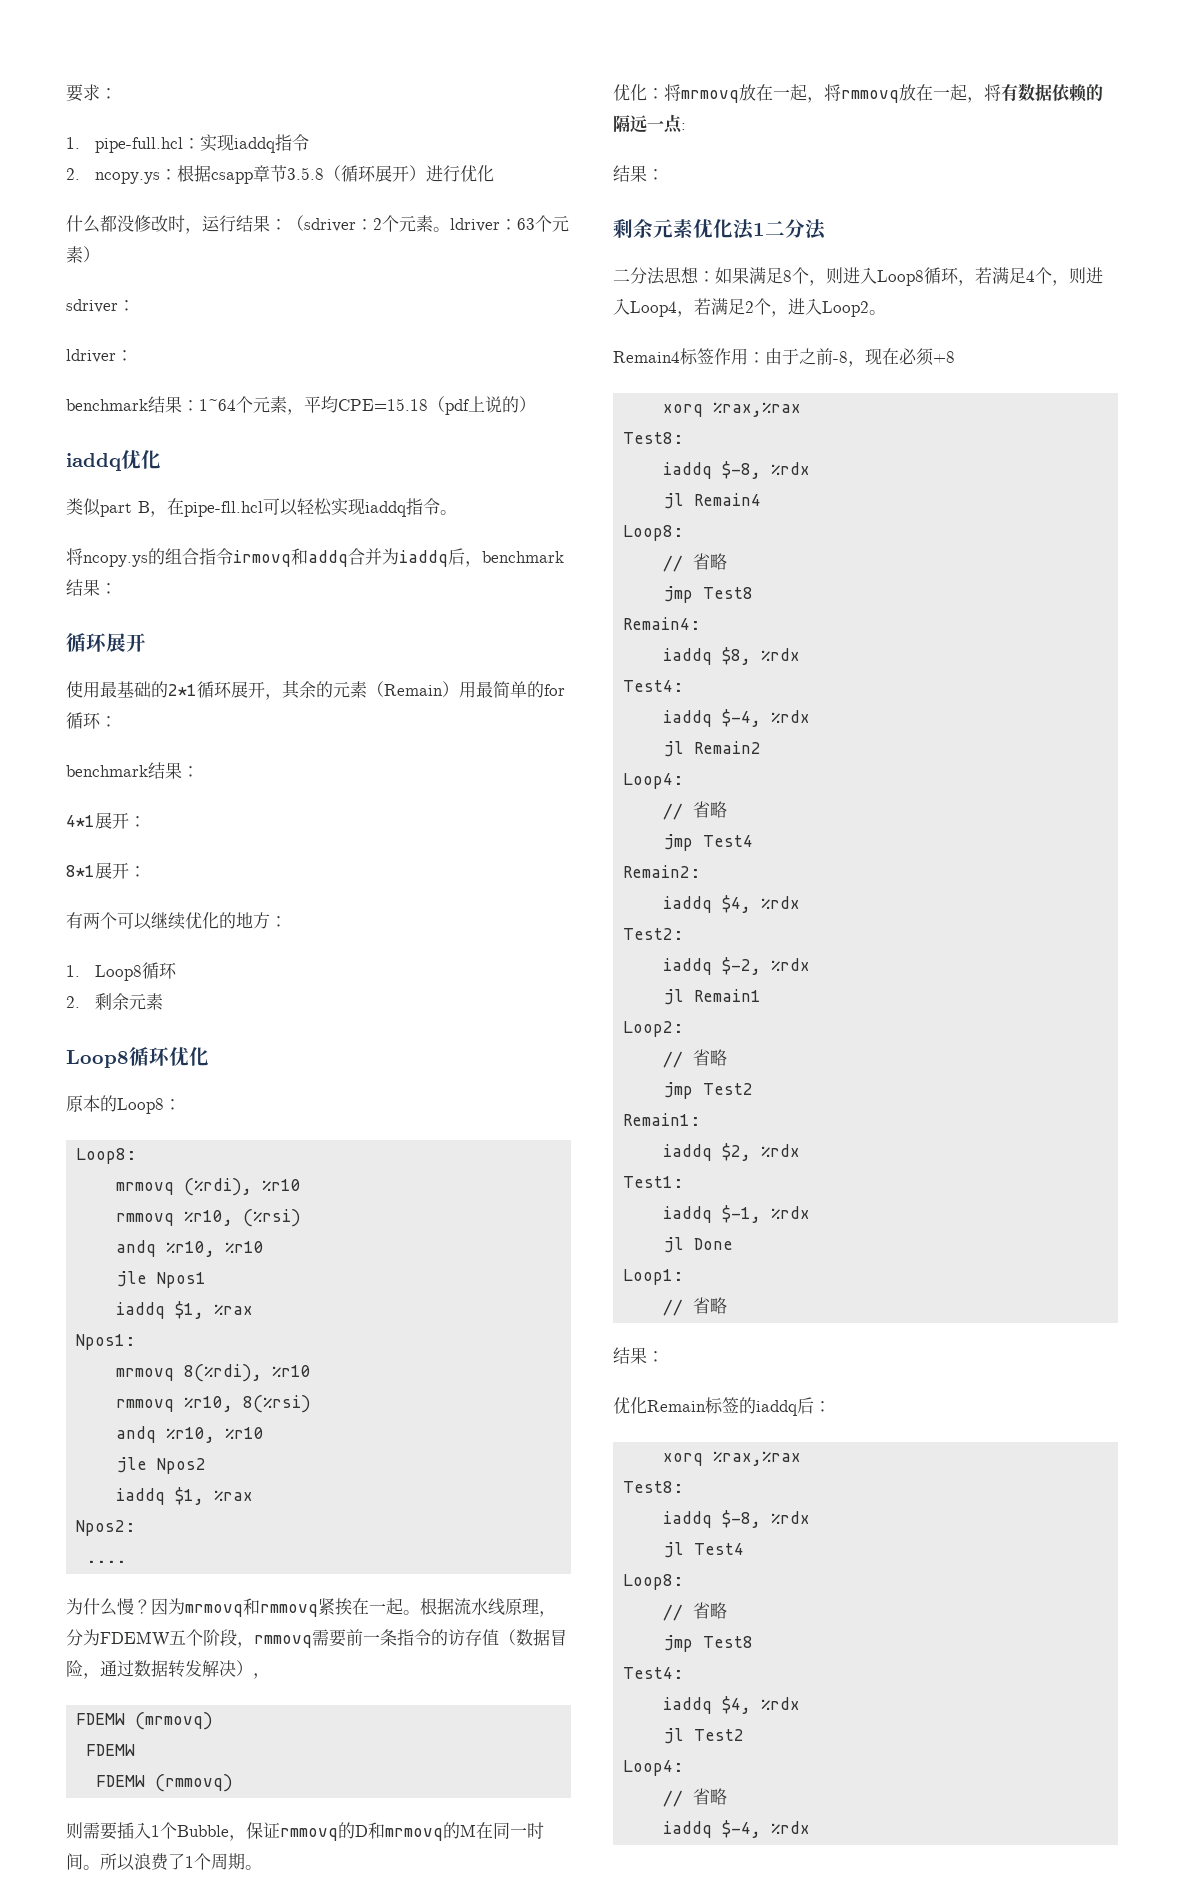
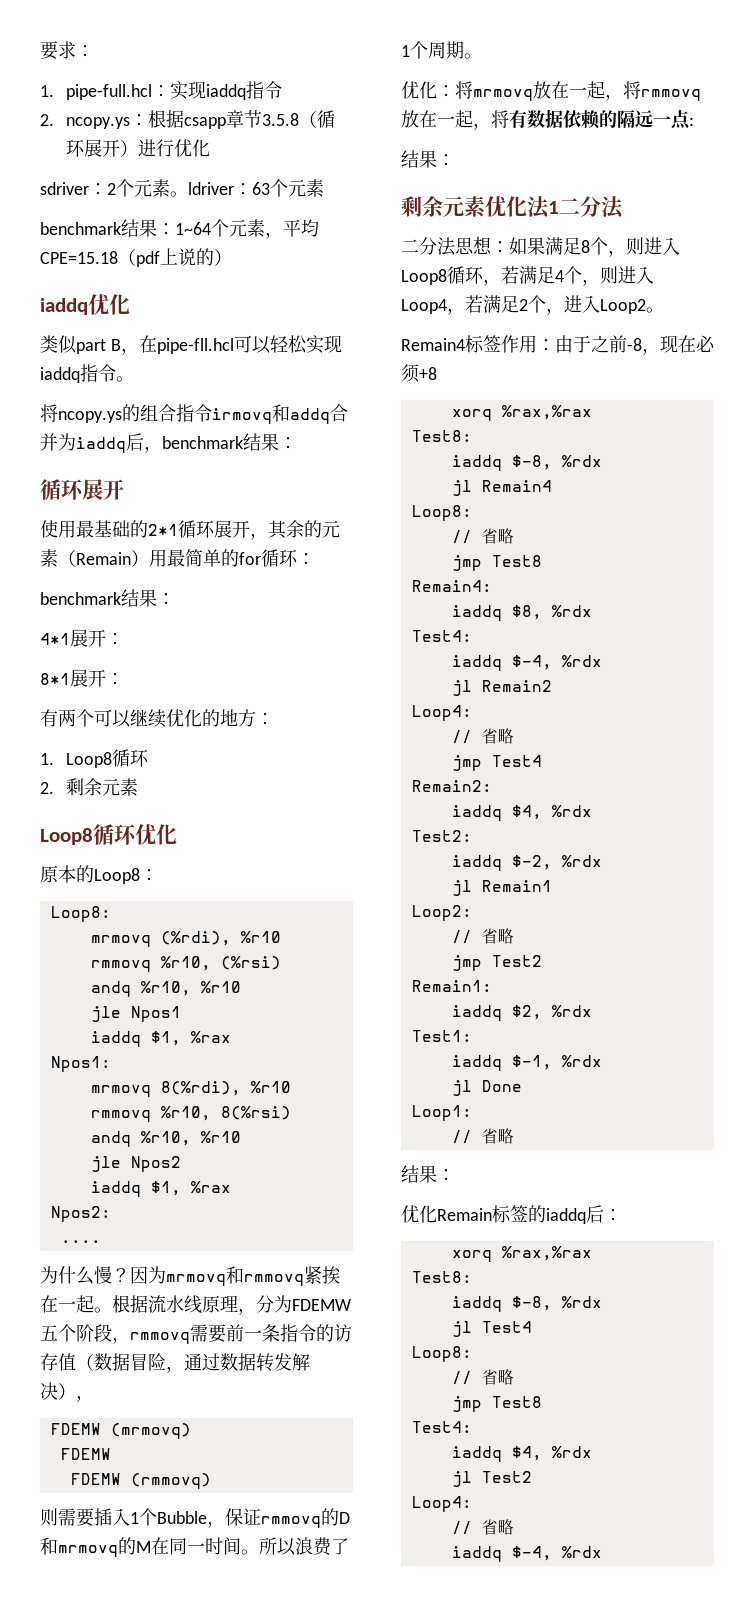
- 什么都没修改时，运行结果：（sdriver：2个元素。ldriver：63个元素）
- sdriver：
- ldriver：
+ sdriver：2个元素。ldriver：63个元素

